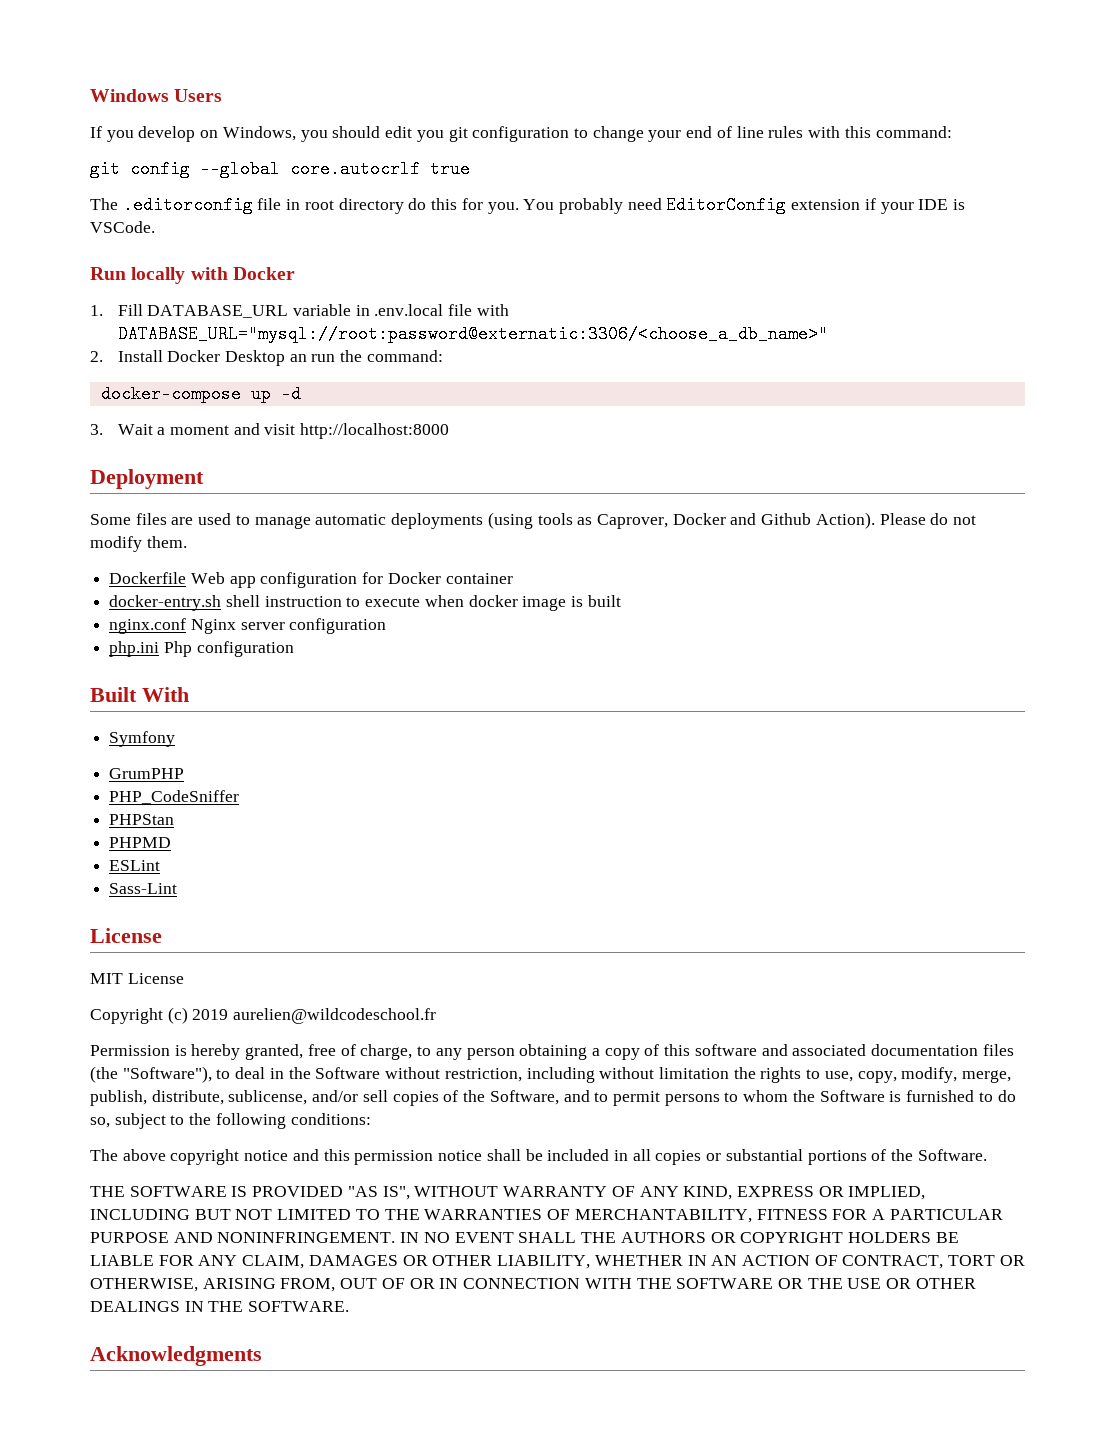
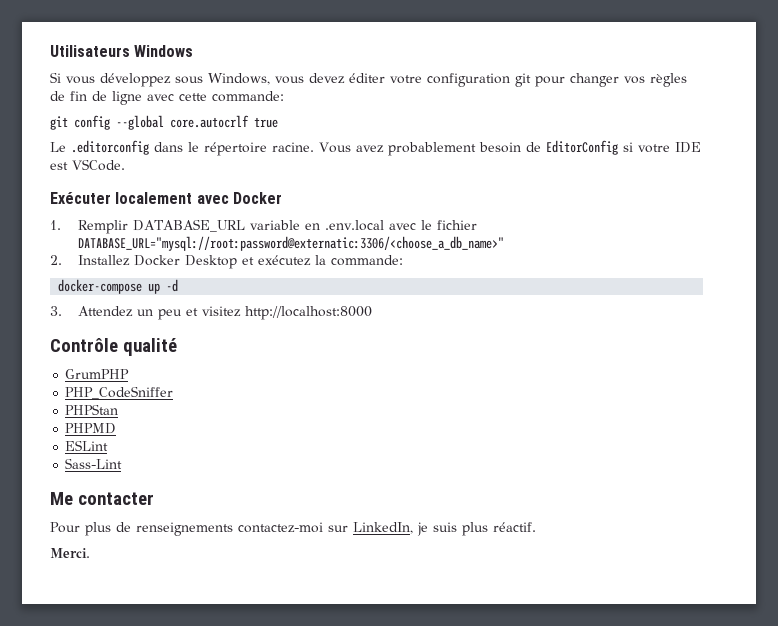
- Windows Users
- If you develop on Windows, you should edit you git configuration to change your end of line rules with this command:
+ Utilisateurs Windows
+ Si vous développez sous Windows, vous devez éditer votre configuration git pour changer vos règles de fin de ligne avec cette commande:
- The .editorconfig file in root directory do this for you. You probably need EditorConfig extension if your IDE is VSCode.
- Run locally with Docker
+ Le .editorconfig dans le répertoire racine. Vous avez probablement besoin de EditorConfig si votre IDE est VSCode.
+ Exécuter localement avec Docker
- 1. Fill DATABASE_URL variable in .env.local file with DATABASE_URL="mysql://root:password@externatic:3306/<choose_a_db_name>"
+ 1. Remplir DATABASE_URL variable en .env.local avec le fichier DATABASE_URL="mysql://root:password@externatic:3306/<choose_a_db_name>"
- 2. Install Docker Desktop an run the command:
+ 2. Installez Docker Desktop et exécutez la commande:
- 3. Wait a moment and visit http://localhost:8000
- Deployment
- Some files are used to manage automatic deployments (using tools as Caprover, Docker and Github Action). Please do not modify them.
- Dockerfile Web app configuration for Docker container
- docker-entry.sh shell instruction to execute when docker image is built
- nginx.conf Nginx server configuration
- php.ini Php configuration
- Built With
- Symfony
+ 3. Attendez un peu et visitez http://localhost:8000
+ Contrôle qualité
  Sass-Lint
- License
- MIT License
- Copyright (c) 2019 aurelien@wildcodeschool.fr
- Permission is hereby granted, free of charge, to any person obtaining a copy of this software and associated documentation files (the "Software"), to deal in the Software without restriction, including without limitation the rights to use, copy, modify, merge, publish, distribute, sublicense, and/or sell copies of the Software, and to permit persons to whom the Software is furnished to do so, subject to the following conditions:
- The above copyright notice and this permission notice shall be included in all copies or substantial portions of the Software.
- THE SOFTWARE IS PROVIDED "AS IS", WITHOUT WARRANTY OF ANY KIND, EXPRESS OR IMPLIED, INCLUDING BUT NOT LIMITED TO THE WARRANTIES OF MERCHANTABILITY, FITNESS FOR A PARTICULAR PURPOSE AND NONINFRINGEMENT. IN NO EVENT SHALL THE AUTHORS OR COPYRIGHT HOLDERS BE LIABLE FOR ANY CLAIM, DAMAGES OR OTHER LIABILITY, WHETHER IN AN ACTION OF CONTRACT, TORT OR OTHERWISE, ARISING FROM, OUT OF OR IN CONNECTION WITH THE SOFTWARE OR THE USE OR OTHER DEALINGS IN THE SOFTWARE.
- Acknowledgments
+ Me contacter
+ Pour plus de renseignements contactez-moi sur LinkedIn, je suis plus réactif.
+ Merci.

